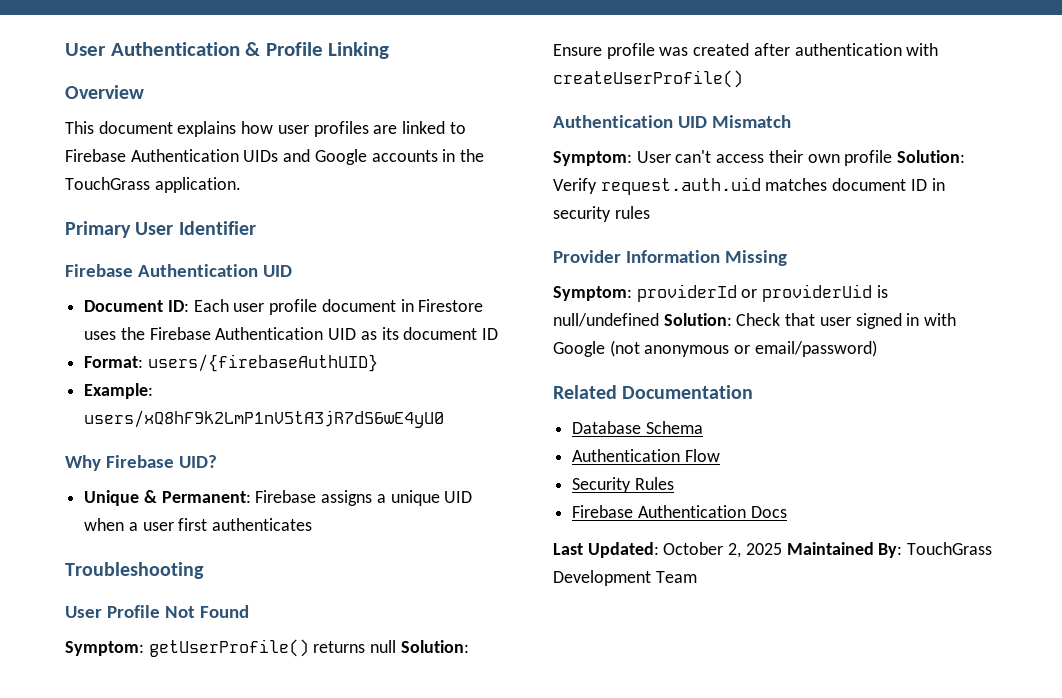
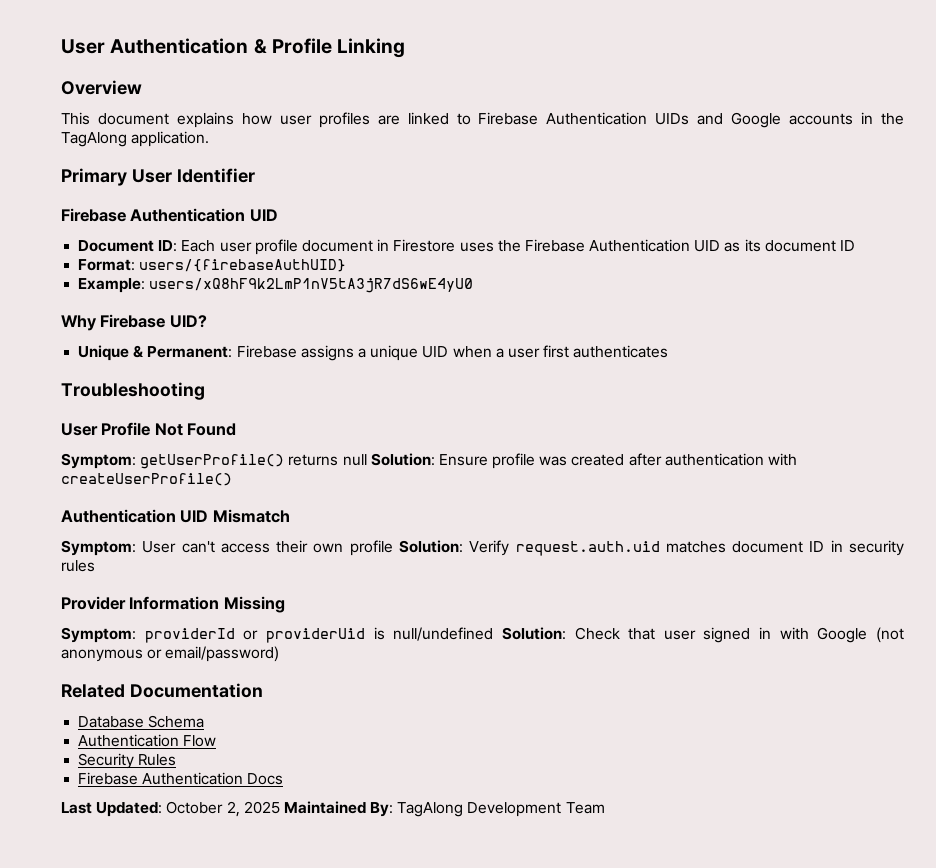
- This document explains how user profiles are linked to Firebase Authentication UIDs and Google accounts in the TouchGrass application.
+ This document explains how user profiles are linked to Firebase Authentication UIDs and Google accounts in the TagAlong application.
- Last Updated: October 2, 2025 Maintained By: TouchGrass Development Team
+ Last Updated: October 2, 2025 Maintained By: TagAlong Development Team

